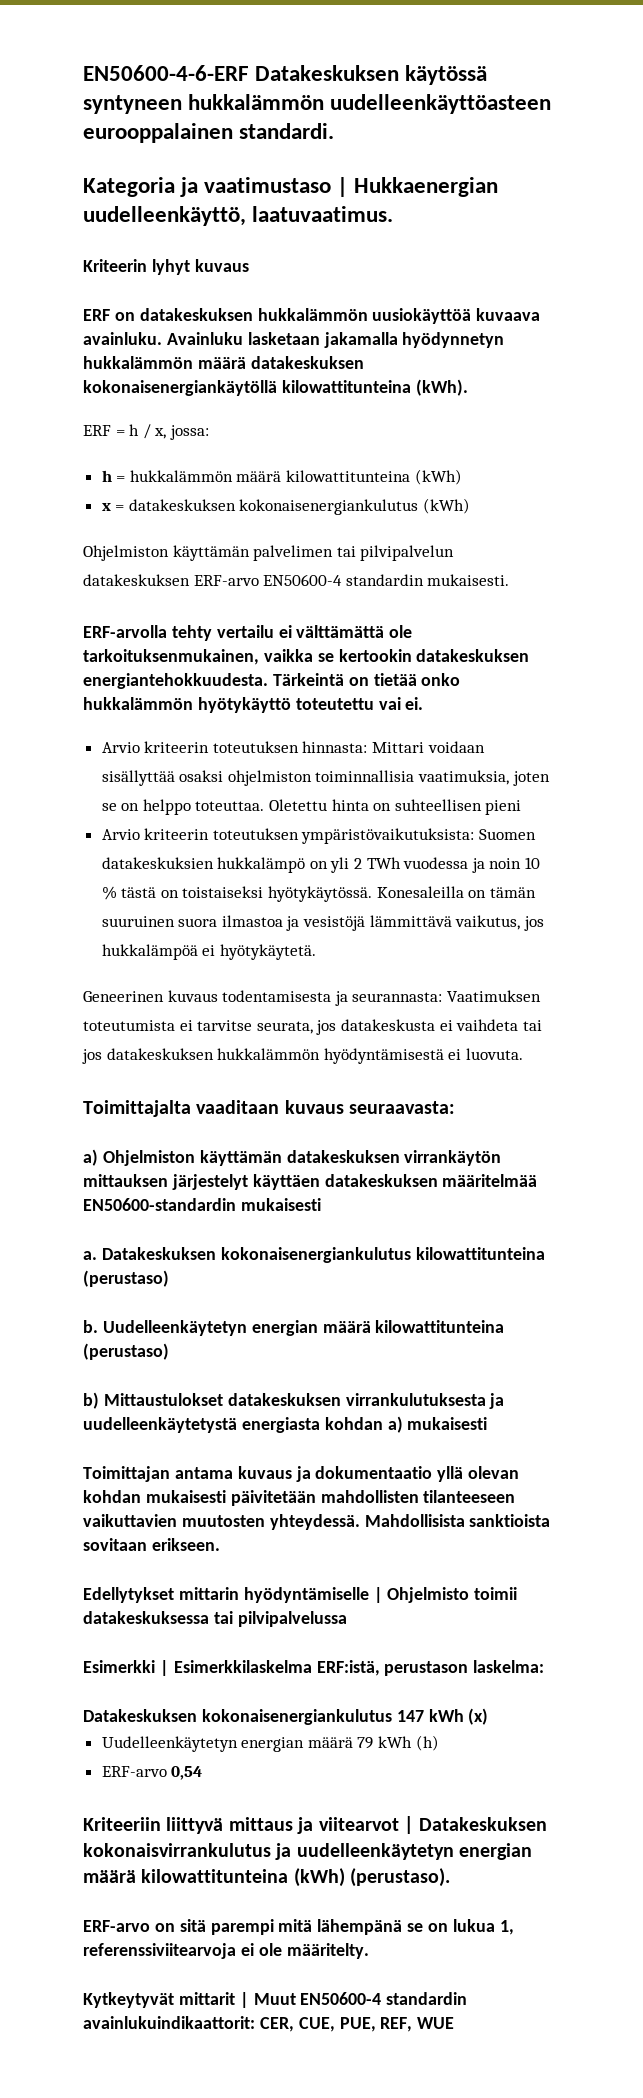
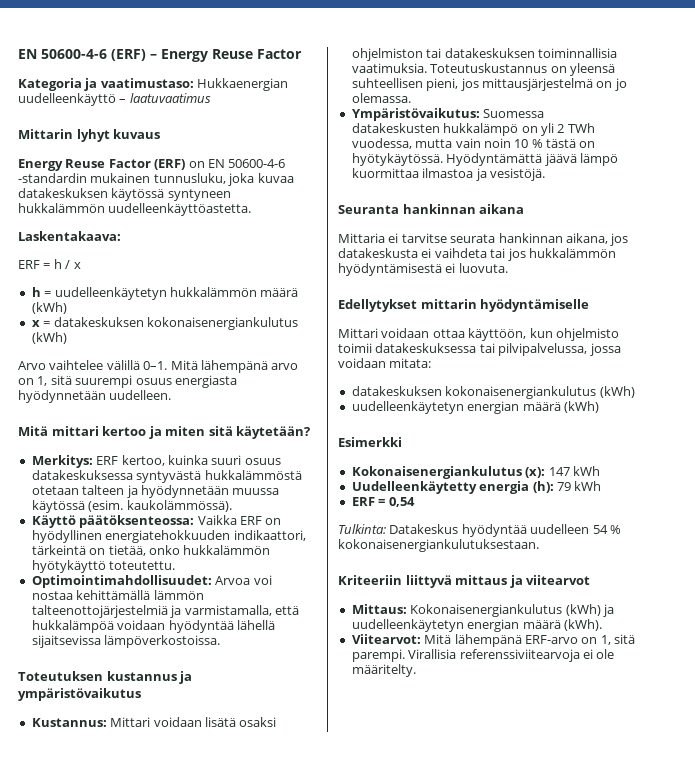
- EN50600-4-6-ERF Datakeskuksen käytössä syntyneen hukkalämmön uudelleenkäyttöasteen eurooppalainen standardi.
- Kategoria ja vaatimustaso | Hukkaenergian uudelleenkäyttö, laatuvaatimus.
- Kriteerin lyhyt kuvaus
- ERF on datakeskuksen hukkalämmön uusiokäyttöä kuvaava avainluku. Avainluku lasketaan jakamalla hyödynnetyn hukkalämmön määrä datakeskuksen kokonaisenergiankäytöllä kilowattitunteina (kWh).
+ EN 50600-4-6 (ERF) – Energy Reuse Factor
+ Kategoria ja vaatimustaso: Hukkaenergian uudelleenkäyttö – laatuvaatimus
+ Mittarin lyhyt kuvaus
+ Energy Reuse Factor (ERF) on EN 50600-4-6 -standardin mukainen tunnusluku, joka kuvaa datakeskuksen käytössä syntyneen hukkalämmön uudelleenkäyttöastetta.
+ Laskentakaava:
- ERF = h / x, jossa:
+ ERF = h / x
- h = hukkalämmön määrä kilowattitunteina (kWh)
+ h = uudelleenkäytetyn hukkalämmön määrä (kWh)
- Ohjelmiston käyttämän palvelimen tai pilvipalvelun datakeskuksen ERF-arvo EN50600-4 standardin mukaisesti.
- ERF-arvolla tehty vertailu ei välttämättä ole tarkoituksenmukainen, vaikka se kertookin datakeskuksen energiantehokkuudesta. Tärkeintä on tietää onko hukkalämmön hyötykäyttö toteutettu vai ei.
- Arvio kriteerin toteutuksen hinnasta: Mittari voidaan sisällyttää osaksi ohjelmiston toiminnallisia vaatimuksia, joten se on helppo toteuttaa. Oletettu hinta on suhteellisen pieni
- Arvio kriteerin toteutuksen ympäristövaikutuksista: Suomen datakeskuksien hukkalämpö on yli 2 TWh vuodessa ja noin 10 % tästä on toistaiseksi hyötykäytössä. Konesaleilla on tämän suuruinen suora ilmastoa ja vesistöjä lämmittävä vaikutus, jos hukkalämpöä ei hyötykäytetä.
- Geneerinen kuvaus todentamisesta ja seurannasta: Vaatimuksen toteutumista ei tarvitse seurata, jos datakeskusta ei vaihdeta tai jos datakeskuksen hukkalämmön hyödyntämisestä ei luovuta.
+ Arvo vaihtelee välillä 0–1. Mitä lähempänä arvo on 1, sitä suurempi osuus energiasta hyödynnetään uudelleen.
+ Mitä mittari kertoo ja miten sitä käytetään?
+ Merkitys: ERF kertoo, kuinka suuri osuus datakeskuksessa syntyvästä hukkalämmöstä otetaan talteen ja hyödynnetään muussa käytössä (esim. kaukolämmössä).
+ Käyttö päätöksenteossa: Vaikka ERF on hyödyllinen energiatehokkuuden indikaattori, tärkeintä on tietää, onko hukkalämmön hyötykäyttö toteutettu.
+ Optimointimahdollisuudet: Arvoa voi nostaa kehittämällä lämmön talteenottojärjestelmiä ja varmistamalla, että hukkalämpöä voidaan hyödyntää lähellä sijaitsevissa lämpöverkostoissa.
+ Toteutuksen kustannus ja ympäristövaikutus
+ Kustannus: Mittari voidaan lisätä osaksi ohjelmiston tai datakeskuksen toiminnallisia vaatimuksia. Toteutuskustannus on yleensä suhteellisen pieni, jos mittausjärjestelmä on jo olemassa.
+ Ympäristövaikutus: Suomessa datakeskusten hukkalämpö on yli 2 TWh vuodessa, mutta vain noin 10 % tästä on hyötykäytössä. Hyödyntämättä jäävä lämpö kuormittaa ilmastoa ja vesistöjä.
+ Seuranta hankinnan aikana
+ Mittaria ei tarvitse seurata hankinnan aikana, jos datakeskusta ei vaihdeta tai jos hukkalämmön hyödyntämisestä ei luovuta.
- Toimittajalta vaaditaan kuvaus seuraavasta:
- a) Ohjelmiston käyttämän datakeskuksen virrankäytön mittauksen järjestelyt käyttäen datakeskuksen määritelmää EN50600-standardin mukaisesti
- a. Datakeskuksen kokonaisenergiankulutus kilowattitunteina (perustaso)
- b. Uudelleenkäytetyn energian määrä kilowattitunteina (perustaso)
- b) Mittaustulokset datakeskuksen virrankulutuksesta ja uudelleenkäytetystä energiasta kohdan a) mukaisesti
- Toimittajan antama kuvaus ja dokumentaatio yllä olevan kohdan mukaisesti päivitetään mahdollisten tilanteeseen vaikuttavien muutosten yhteydessä. Mahdollisista sanktioista sovitaan erikseen.
- Edellytykset mittarin hyödyntämiselle | Ohjelmisto toimii datakeskuksessa tai pilvipalvelussa
- Esimerkki | Esimerkkilaskelma ERF:istä, perustason laskelma:
- Datakeskuksen kokonaisenergiankulutus 147 kWh (x)
- Uudelleenkäytetyn energian määrä 79 kWh (h)
- ERF-arvo 0,54
+ Edellytykset mittarin hyödyntämiselle
+ Mittari voidaan ottaa käyttöön, kun ohjelmisto toimii datakeskuksessa tai pilvipalvelussa, jossa voidaan mitata:
+ datakeskuksen kokonaisenergiankulutus (kWh)
+ uudelleenkäytetyn energian määrä (kWh)
+ Esimerkki
+ Kokonaisenergiankulutus (x): 147 kWh
+ Uudelleenkäytetty energia (h): 79 kWh
+ ERF = 0,54
+ Tulkinta: Datakeskus hyödyntää uudelleen 54 % kokonaisenergiankulutuksestaan.
- Kriteeriin liittyvä mittaus ja viitearvot | Datakeskuksen kokonaisvirrankulutus ja uudelleenkäytetyn energian määrä kilowattitunteina (kWh) (perustaso).
- ERF-arvo on sitä parempi mitä lähempänä se on lukua 1, referenssiviitearvoja ei ole määritelty.
- Kytkeytyvät mittarit | Muut EN50600-4 standardin avainlukuindikaattorit: CER, CUE, PUE, REF, WUE
+ Kriteeriin liittyvä mittaus ja viitearvot
+ Mittaus: Kokonaisenergiankulutus (kWh) ja uudelleenkäytetyn energian määrä (kWh).
+ Viitearvot: Mitä lähempänä ERF-arvo on 1, sitä parempi. Virallisia referenssiviitearvoja ei ole määritelty.

